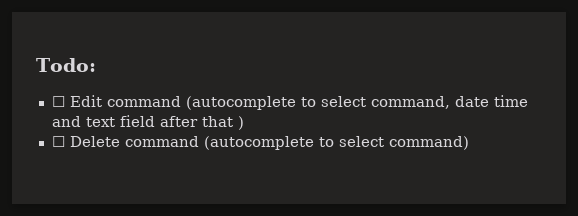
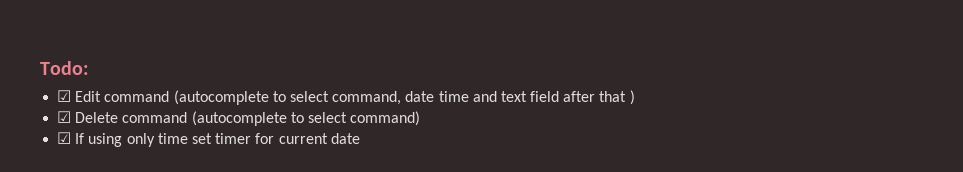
- ☐ Edit command (autocomplete to select command, date time and text field after that )
+ ☑ Edit command (autocomplete to select command, date time and text field after that )
- ☐ Delete command (autocomplete to select command)
+ ☑ Delete command (autocomplete to select command)
+ ☑ If using only time set timer for current date

